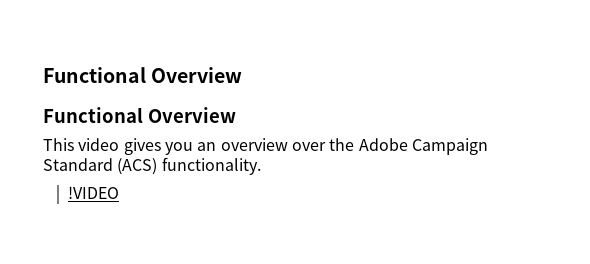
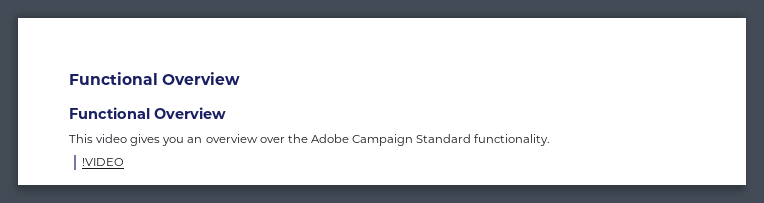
- This video gives you an overview over the Adobe Campaign Standard (ACS) functionality.
+ This video gives you an overview over the Adobe Campaign Standard functionality.

